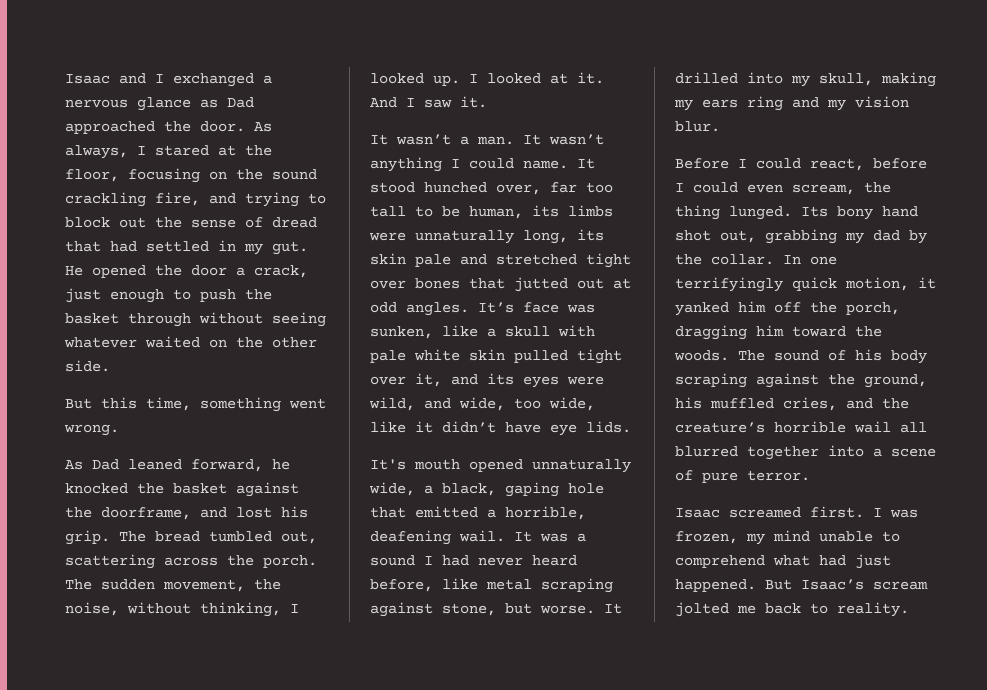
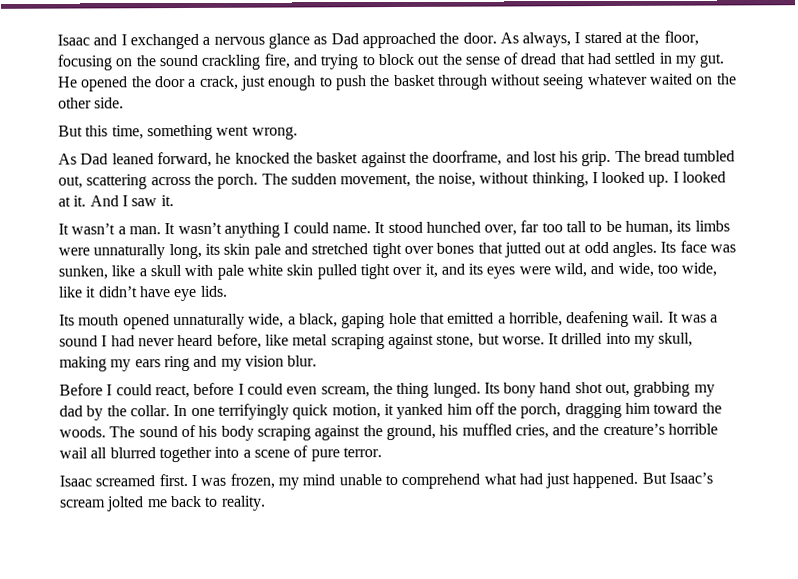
- It’s face was sunken, like a skull with pale white skin pulled tight over it, and its eyes were wild, and wide, too wide, like it didn’t have eye lids.
+ Its face was sunken, like a skull with pale white skin pulled tight over it, and its eyes were wild, and wide, too wide, like it didn’t have eye lids.
- It's mouth opened unnaturally wide, a black, gaping hole that emitted a horrible, deafening wail.
+ Its mouth opened unnaturally wide, a black, gaping hole that emitted a horrible, deafening wail.

